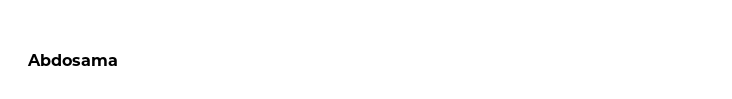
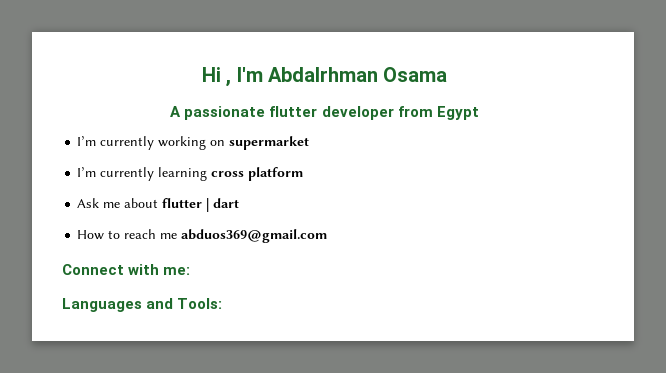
- Abdosama
+ Hi , I'm Abdalrhman Osama
+ A passionate flutter developer from Egypt
+ I’m currently working on supermarket
+ I’m currently learning cross platform
+ Ask me about flutter | dart
+ How to reach me abduos369@gmail.com
+ Connect with me:
+ Languages and Tools:

